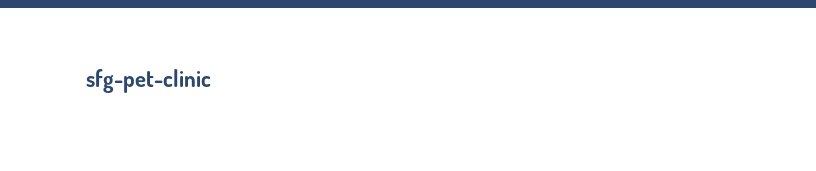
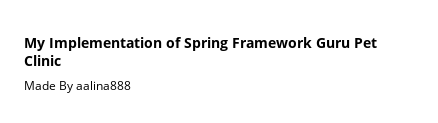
- sfg-pet-clinic
+ My Implementation of Spring Framework Guru Pet Clinic
+ Made By aalina888

